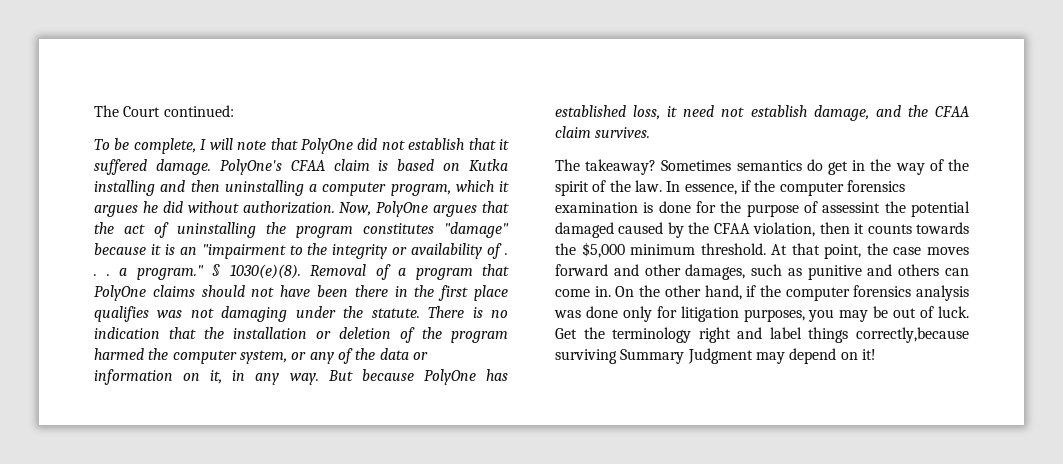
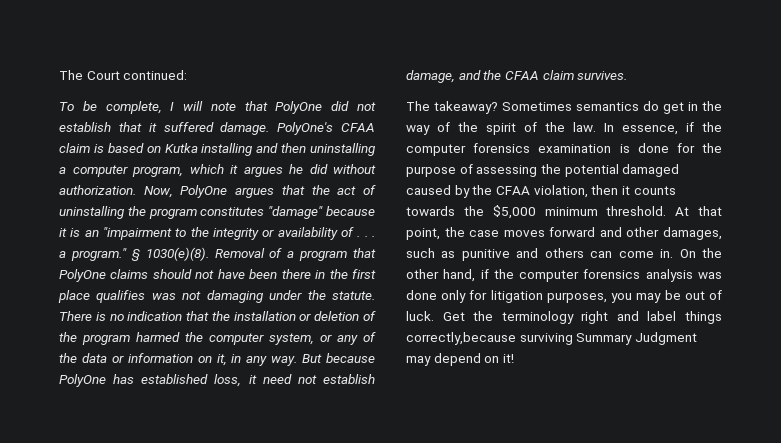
- In essence, if the computer forensics examination is done for the purpose of assessint the potential damaged caused by the CFAA violation, then it counts towards the $5,000 minimum threshold.
+ In essence, if the computer forensics examination is done for the purpose of assessing the potential damaged caused by the CFAA violation, then it counts towards the $5,000 minimum threshold.

